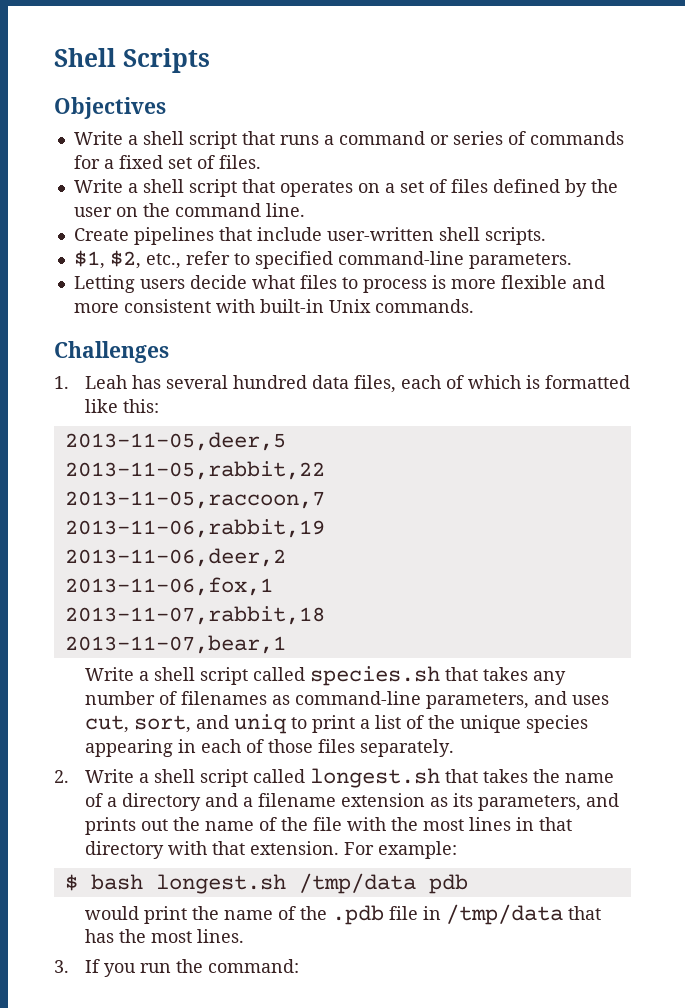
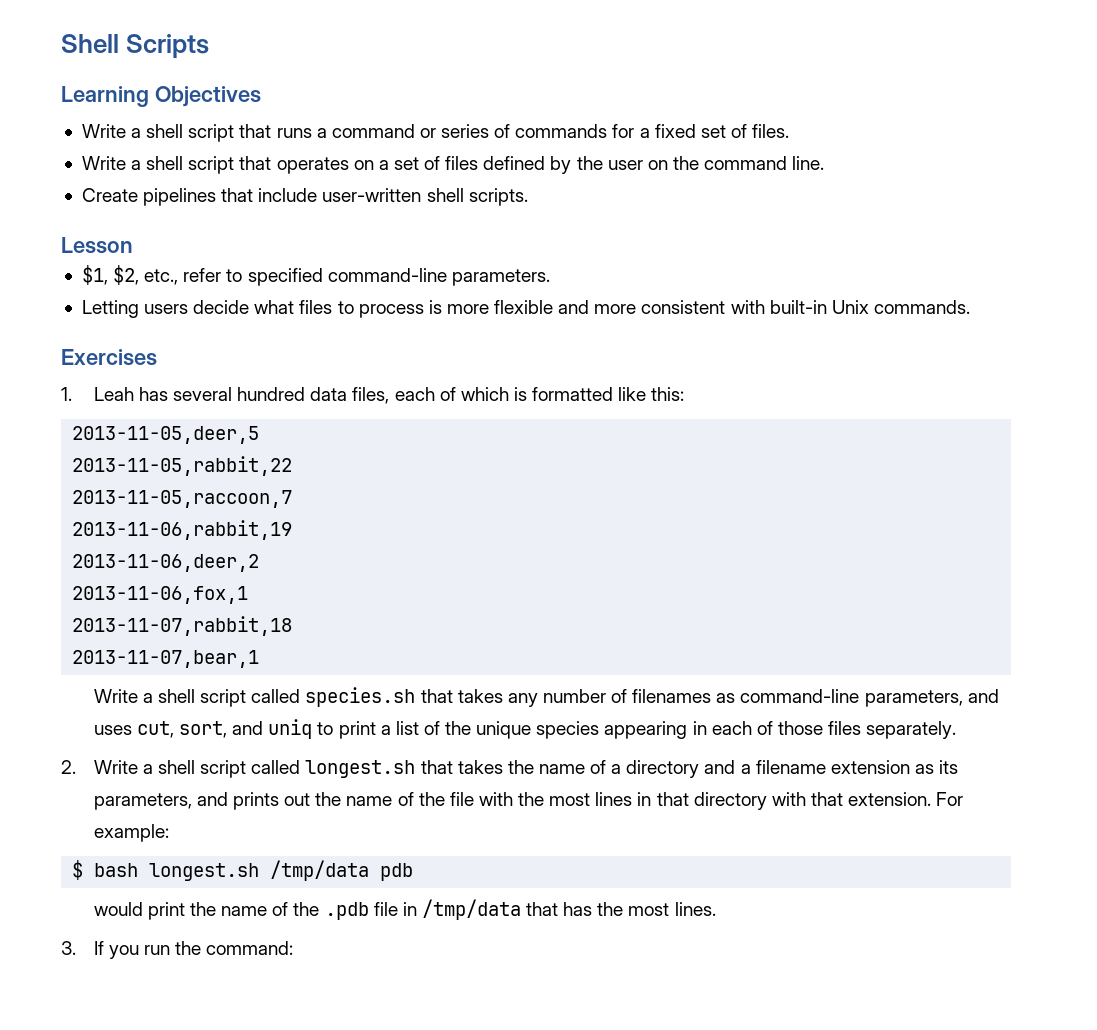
- Objectives
+ Learning Objectives
+ Lesson
- Challenges
+ Exercises

